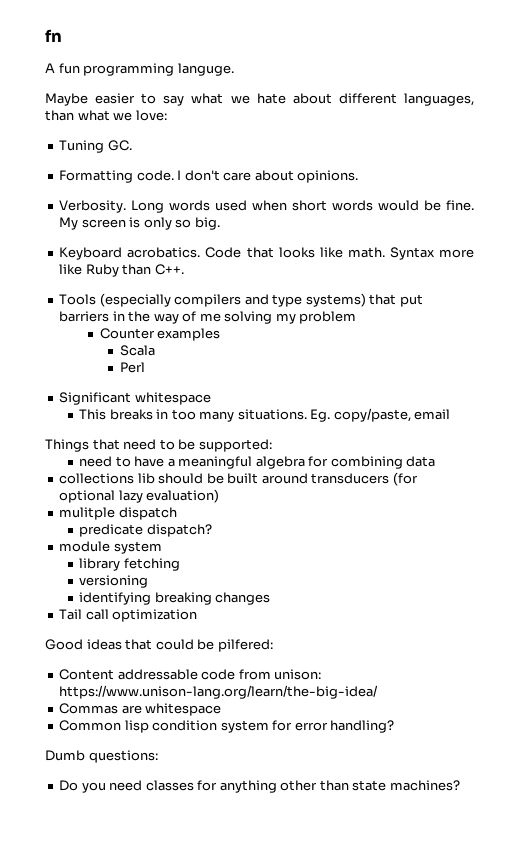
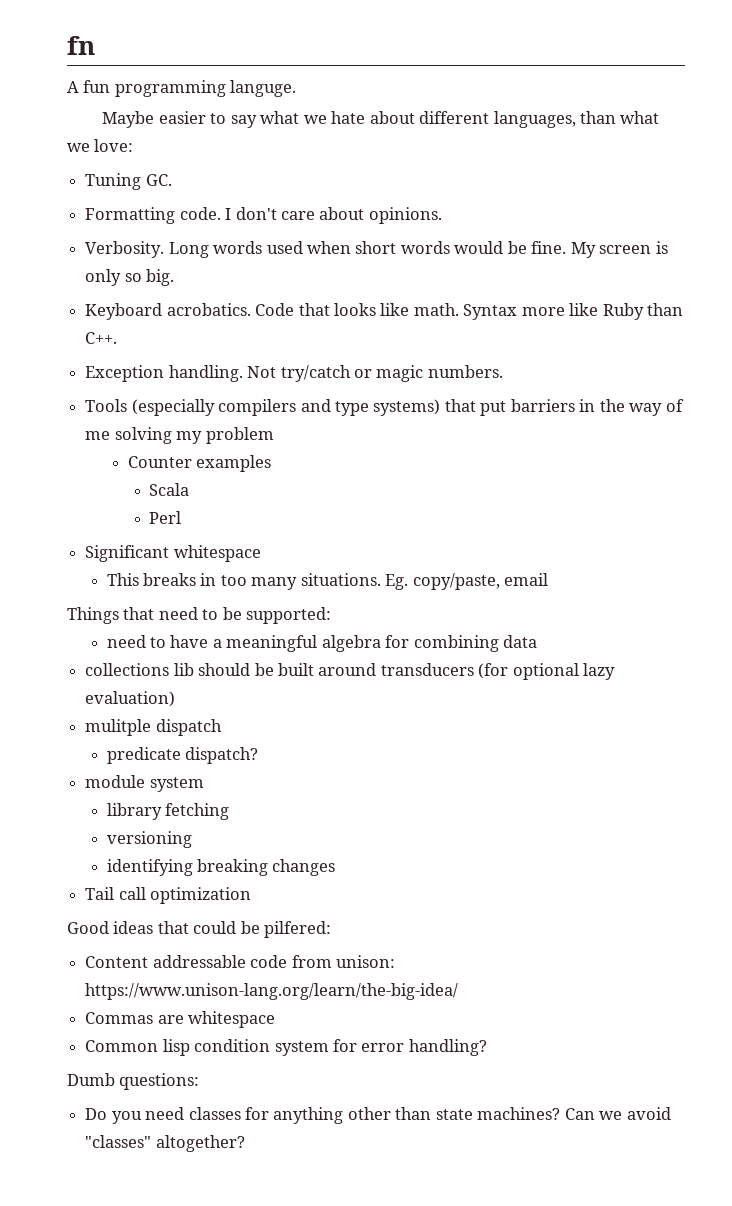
+ Exception handling. Not try/catch or magic numbers.
+ Can we avoid "classes" altogether?

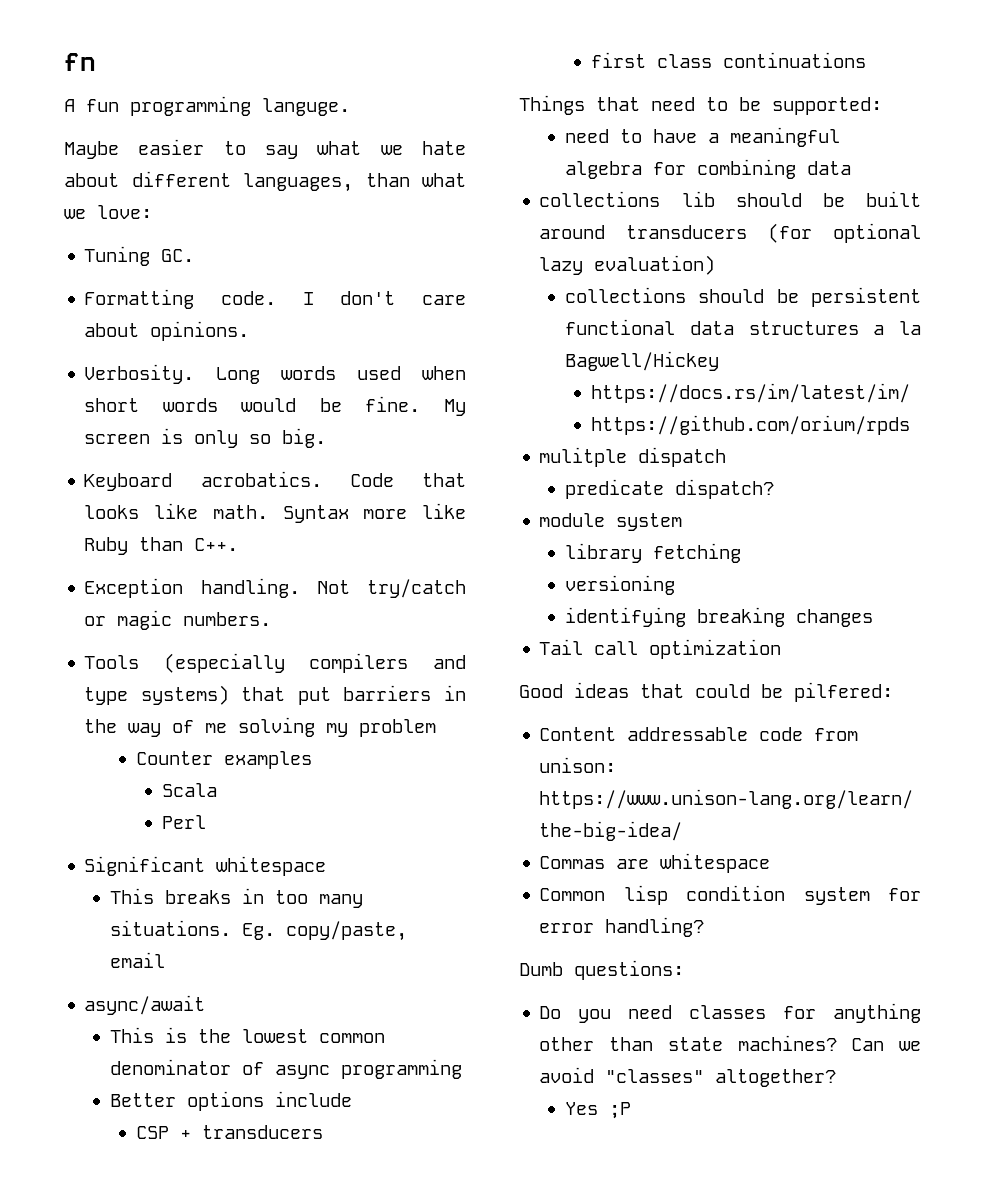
+ async/await
+ This is the lowest common denominator of async programming
+ Better options include
+ CSP + transducers
+ first class continuations
+ collections should be persistent functional data structures a la Bagwell/Hickey
+ https://docs.rs/im/latest/im/
+ https://github.com/orium/rpds
+ Yes ;P

